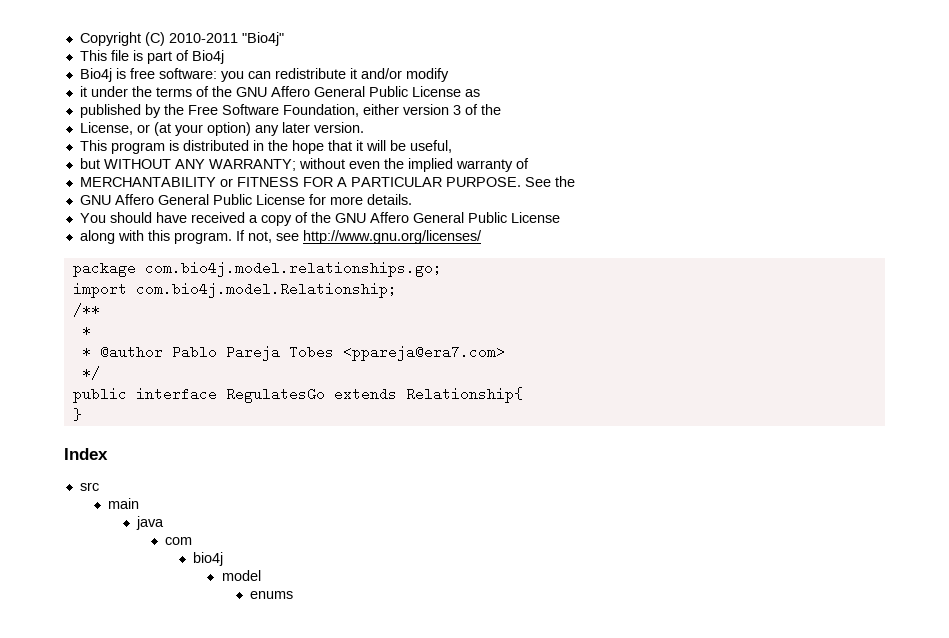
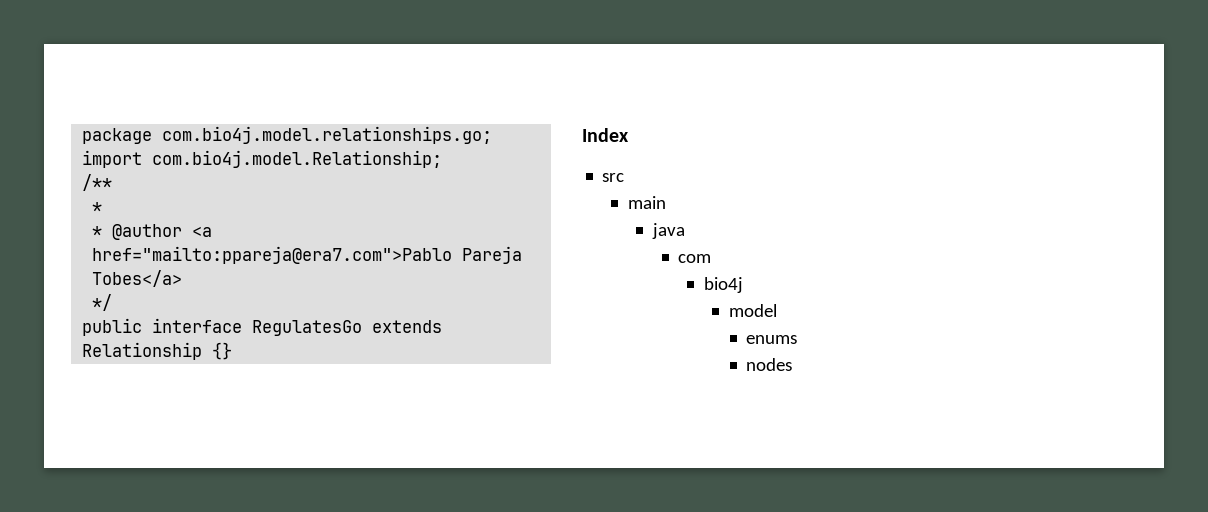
- Copyright (C) 2010-2011 "Bio4j"
- This file is part of Bio4j
- Bio4j is free software: you can redistribute it and/or modify
- it under the terms of the GNU Affero General Public License as
- published by the Free Software Foundation, either version 3 of the
- License, or (at your option) any later version.
- This program is distributed in the hope that it will be useful,
- but WITHOUT ANY WARRANTY; without even the implied warranty of
- MERCHANTABILITY or FITNESS FOR A PARTICULAR PURPOSE. See the
- GNU Affero General Public License for more details.
- You should have received a copy of the GNU Affero General Public License
- along with this program. If not, see http://www.gnu.org/licenses/
- * @author Pablo Pareja Tobes <ppareja@era7.com>
+ * @author <a href="mailto:ppareja@era7.com">Pablo Pareja Tobes</a>
- public interface RegulatesGo extends Relationship{
- }
+ public interface RegulatesGo extends Relationship {}
+ nodes

